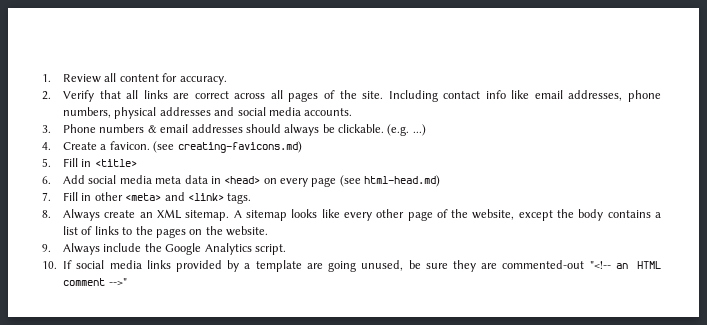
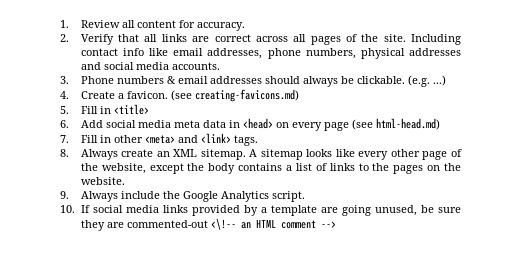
- 10. If social media links provided by a template are going unused, be sure they are commented-out "<!-- an HTML comment -->"
+ 10. If social media links provided by a template are going unused, be sure they are commented-out <\!-- an HTML comment -->

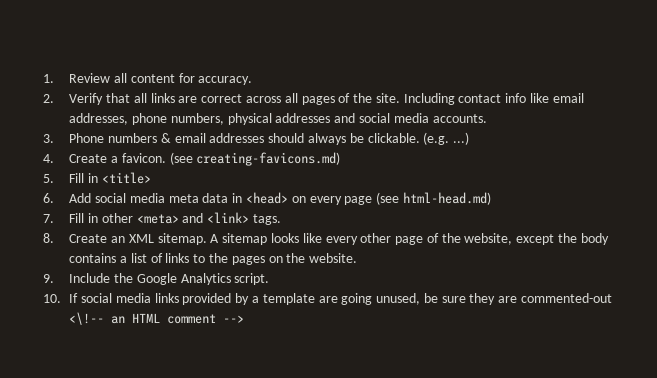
- 8. Always create an XML sitemap.
+ 8. Create an XML sitemap.
- 9. Always include the Google Analytics script.
+ 9. Include the Google Analytics script.

